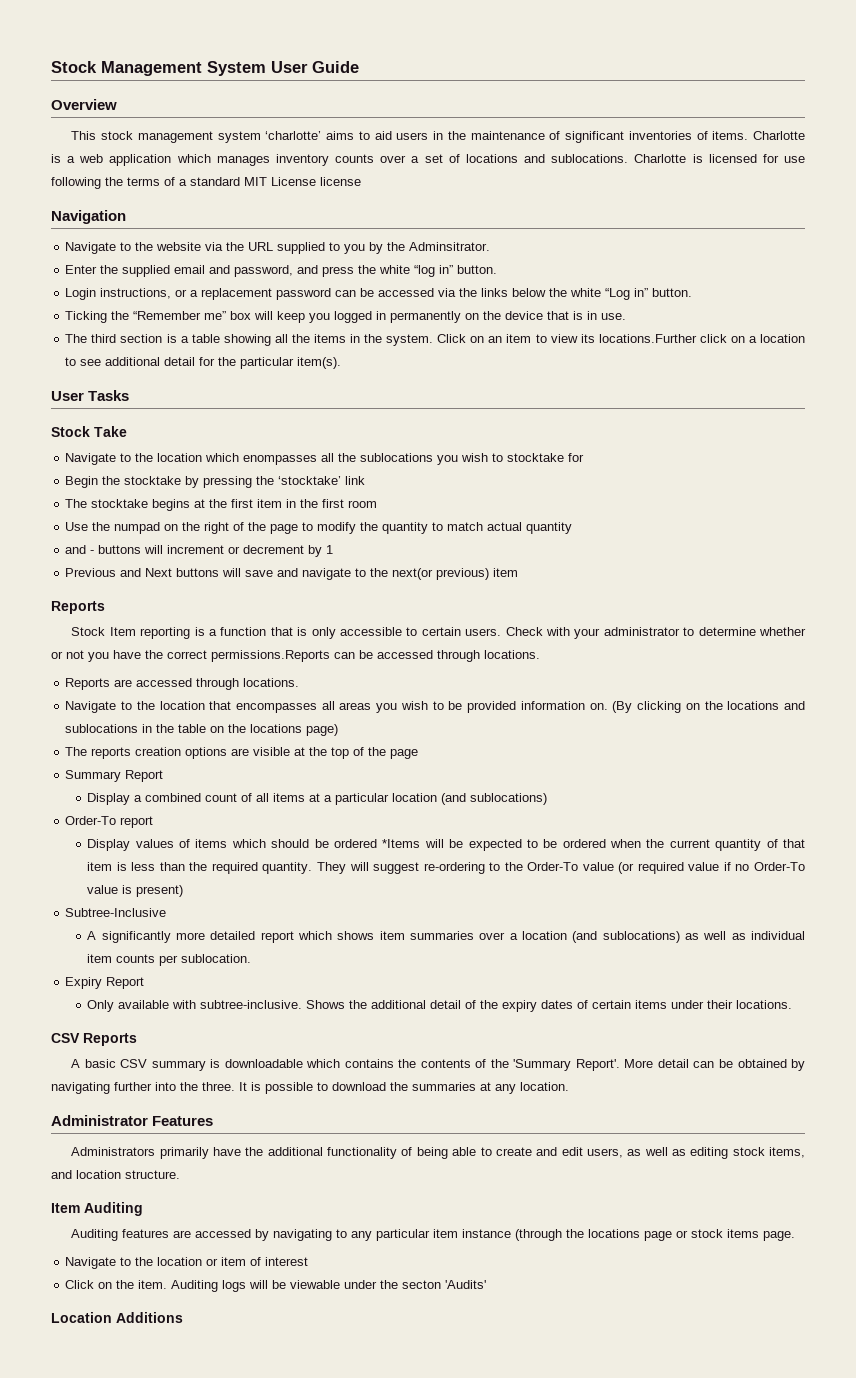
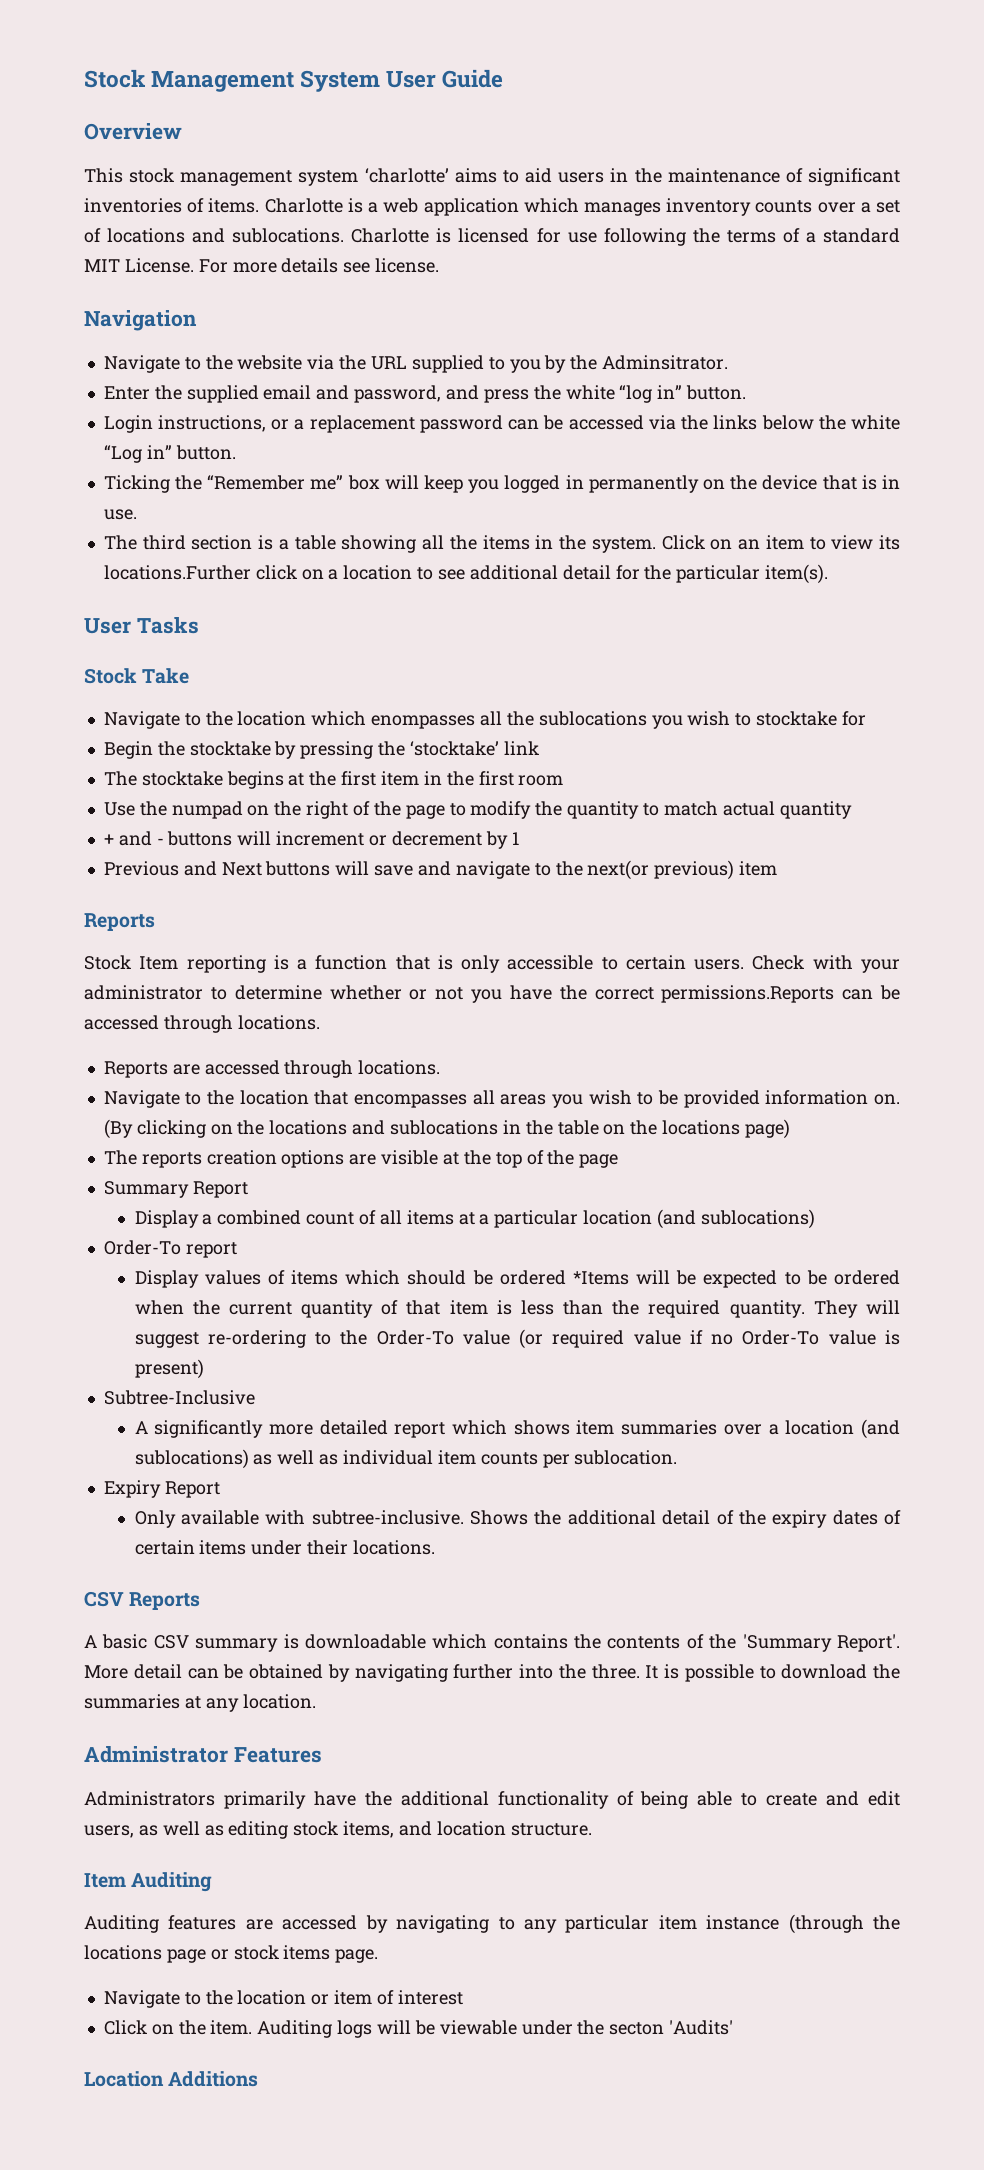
- Charlotte is licensed for use following the terms of a standard MIT License license
+ Charlotte is licensed for use following the terms of a standard MIT License. For more details see license.
- and - buttons will increment or decrement by 1
+ + and - buttons will increment or decrement by 1

